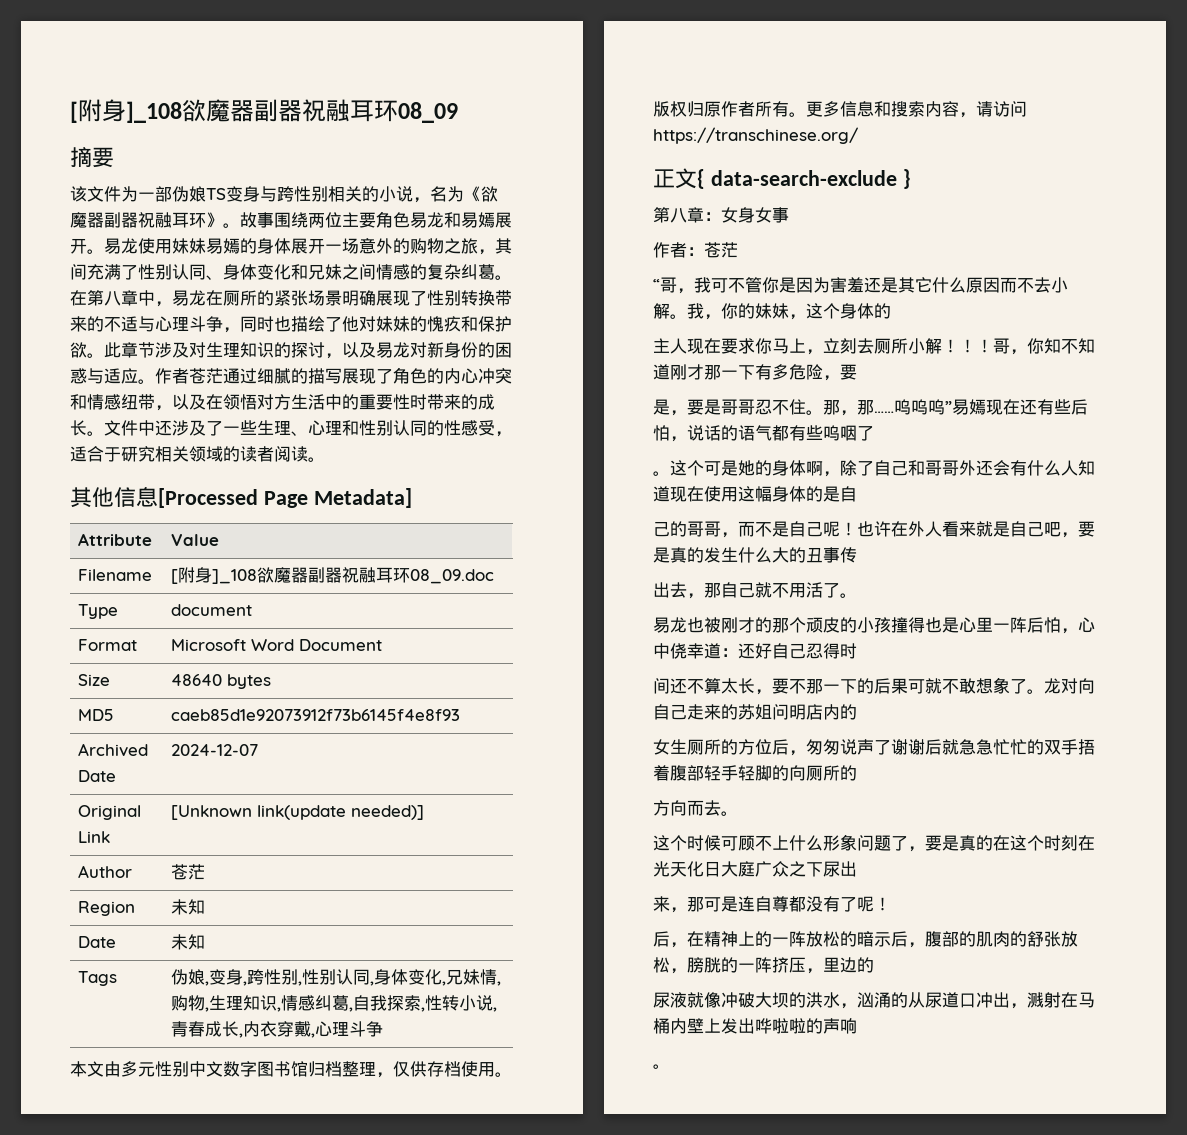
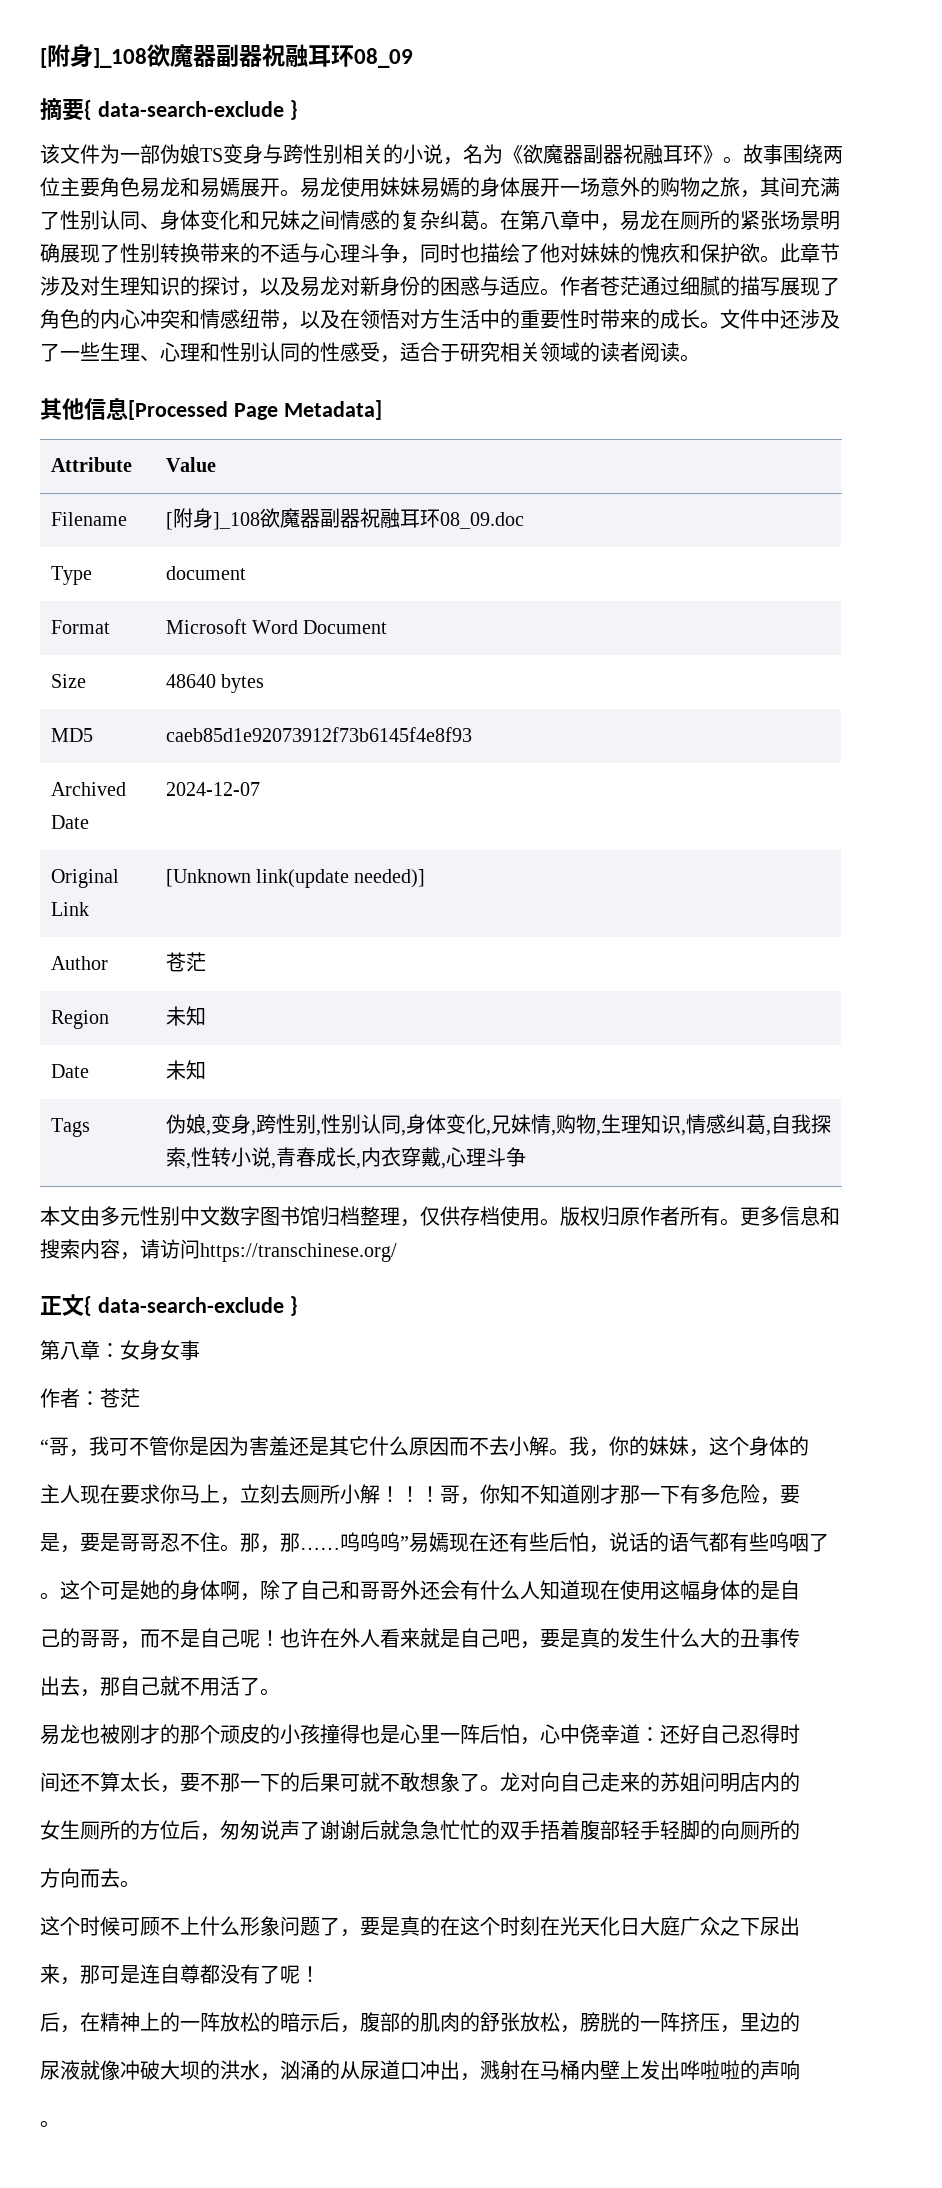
- 摘要
+ 摘要{ data-search-exclude }

